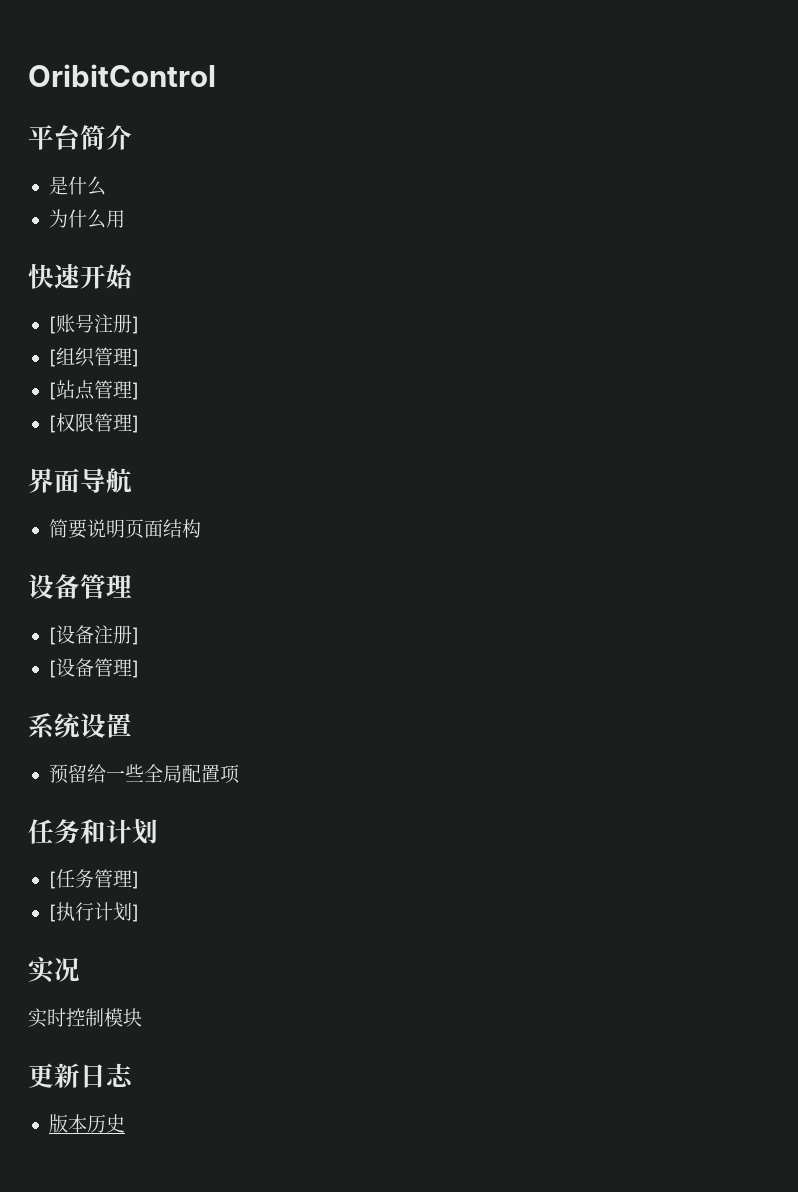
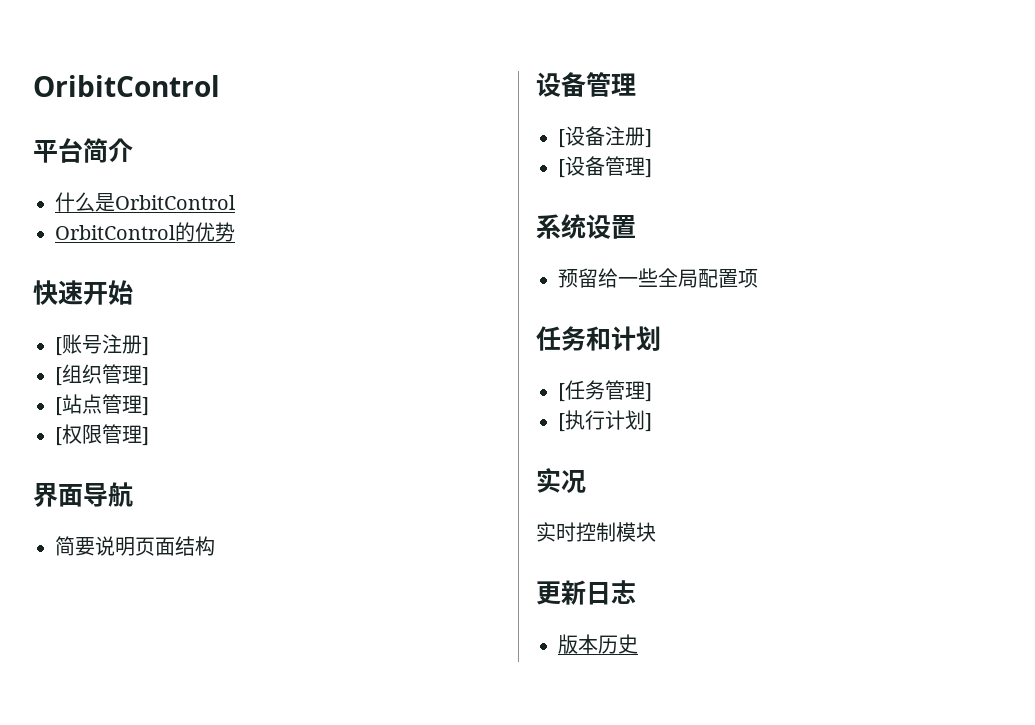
- 是什么
- 为什么用
+ 什么是OrbitControl
+ OrbitControl的优势

